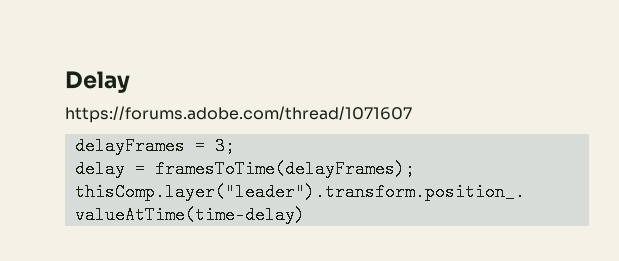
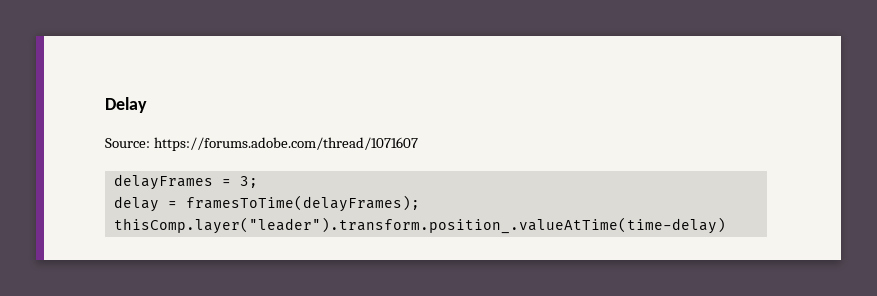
- https://forums.adobe.com/thread/1071607
+ Source: https://forums.adobe.com/thread/1071607

